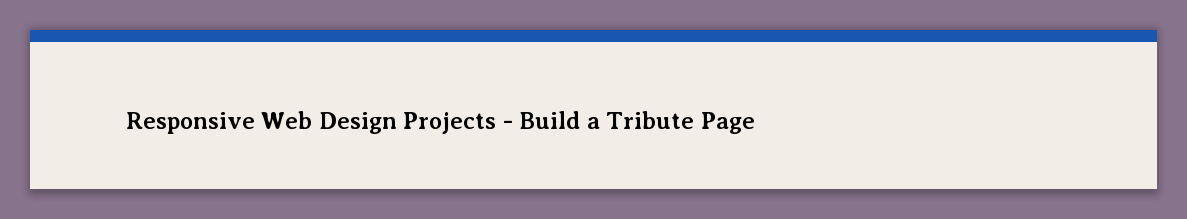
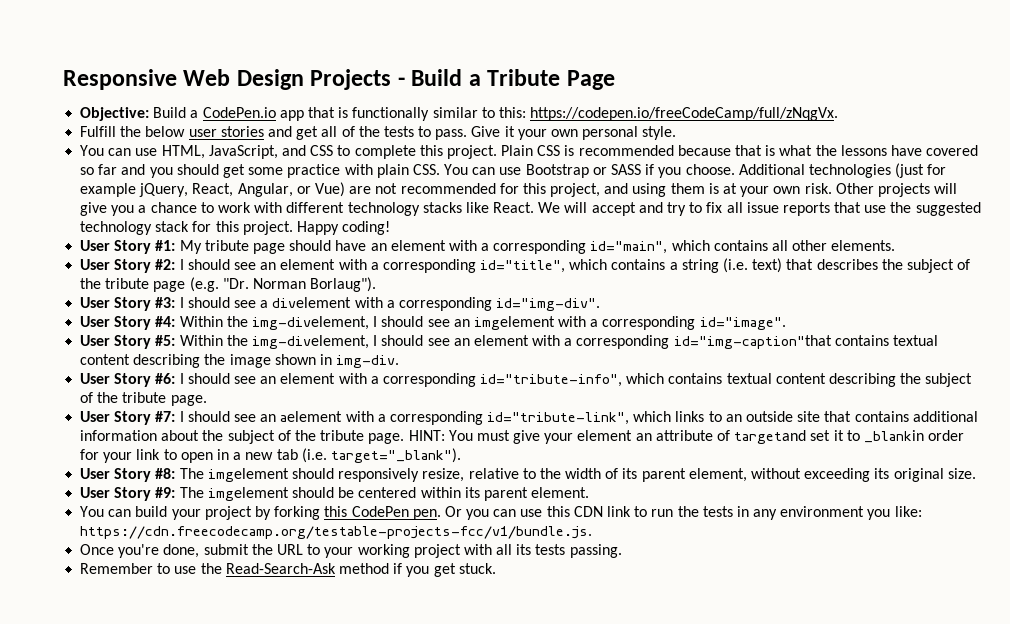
+ Objective: Build a CodePen.io app that is functionally similar to this: https://codepen.io/freeCodeCamp/full/zNqgVx.
+ Fulfill the below user stories and get all of the tests to pass. Give it your own personal style.
+ You can use HTML, JavaScript, and CSS to complete this project. Plain CSS is recommended because that is what the lessons have covered so far and you should get some practice with plain CSS. You can use Bootstrap or SASS if you choose. Additional technologies (just for example jQuery, React, Angular, or Vue) are not recommended for this project, and using them is at your own risk. Other projects will give you a chance to work with different technology stacks like React. We will accept and try to fix all issue reports that use the suggested technology stack for this project. Happy coding!
+ User Story #1: My tribute page should have an element with a corresponding id="main", which contains all other elements.
+ User Story #2: I should see an element with a corresponding id="title", which contains a string (i.e. text) that describes the subject of the tribute page (e.g. "Dr. Norman Borlaug").
+ User Story #3: I should see a divelement with a corresponding id="img-div".
+ User Story #4: Within the img-divelement, I should see an imgelement with a corresponding id="image".
+ User Story #5: Within the img-divelement, I should see an element with a corresponding id="img-caption"that contains textual content describing the image shown in img-div.
+ User Story #6: I should see an element with a corresponding id="tribute-info", which contains textual content describing the subject of the tribute page.
+ User Story #7: I should see an aelement with a corresponding id="tribute-link", which links to an outside site that contains additional information about the subject of the tribute page. HINT: You must give your element an attribute of targetand set it to _blankin order for your link to open in a new tab (i.e. target="_blank").
+ User Story #8: The imgelement should responsively resize, relative to the width of its parent element, without exceeding its original size.
+ User Story #9: The imgelement should be centered within its parent element.
+ You can build your project by forking this CodePen pen. Or you can use this CDN link to run the tests in any environment you like: https://cdn.freecodecamp.org/testable-projects-fcc/v1/bundle.js.
+ Once you're done, submit the URL to your working project with all its tests passing.
+ Remember to use the Read-Search-Ask method if you get stuck.

